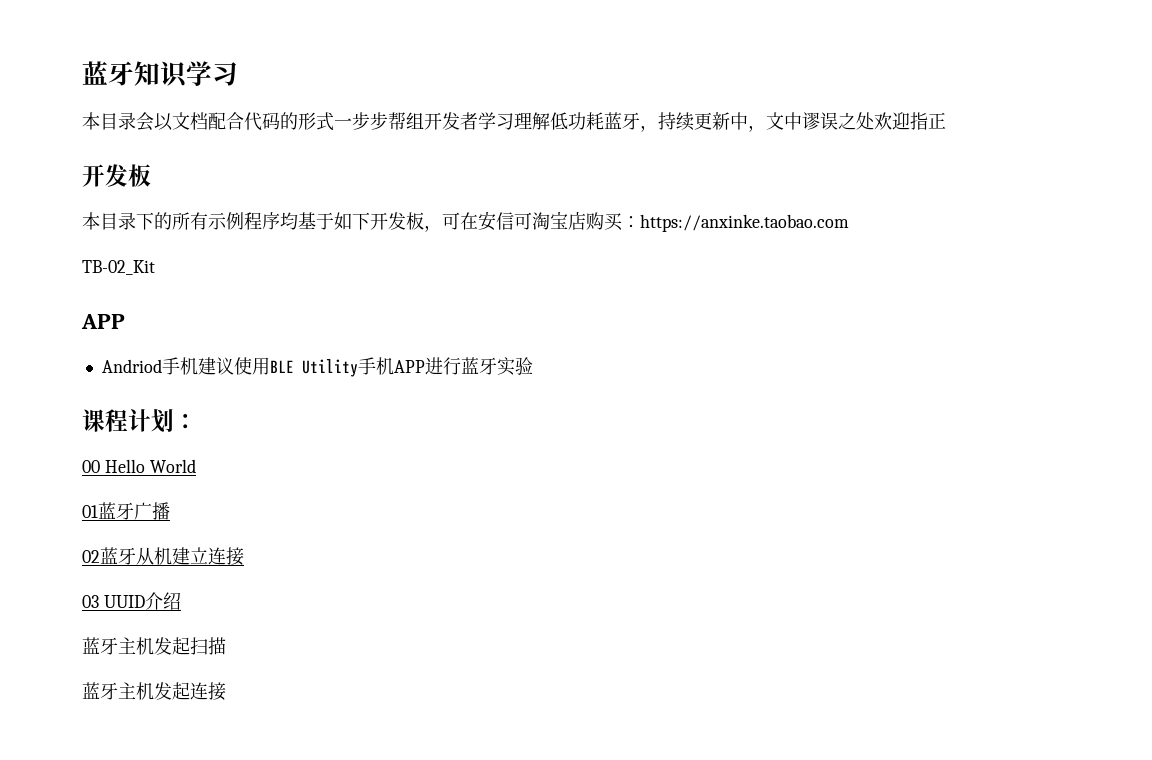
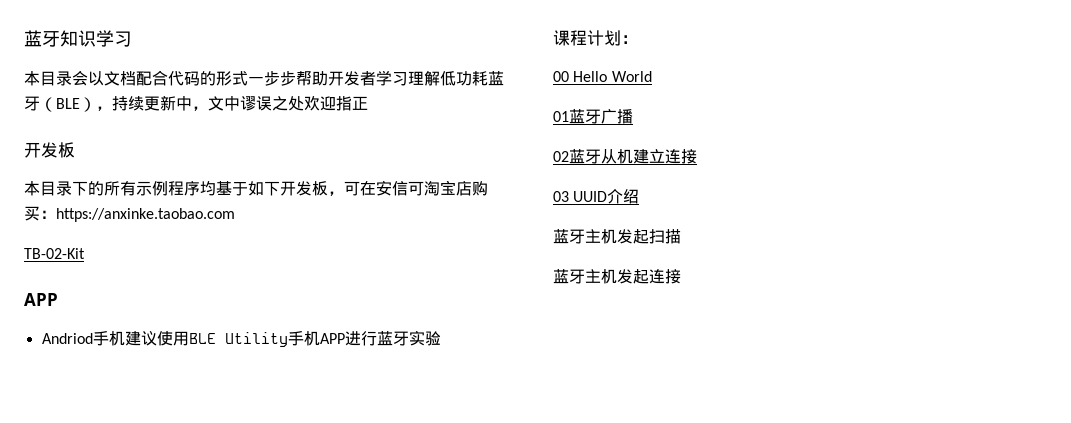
- 本目录会以文档配合代码的形式一步步帮组开发者学习理解低功耗蓝牙，持续更新中，文中谬误之处欢迎指正
+ 本目录会以文档配合代码的形式一步步帮助开发者学习理解低功耗蓝牙（BLE），持续更新中，文中谬误之处欢迎指正
- TB-02_Kit
+ TB-02-Kit

